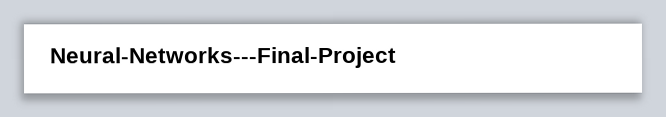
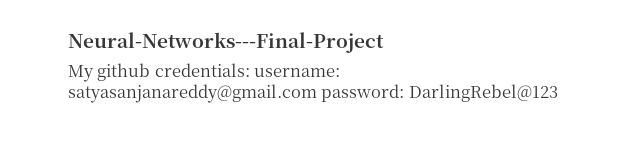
+ My github credentials: username: satyasanjanareddy@gmail.com password: DarlingRebel@123

